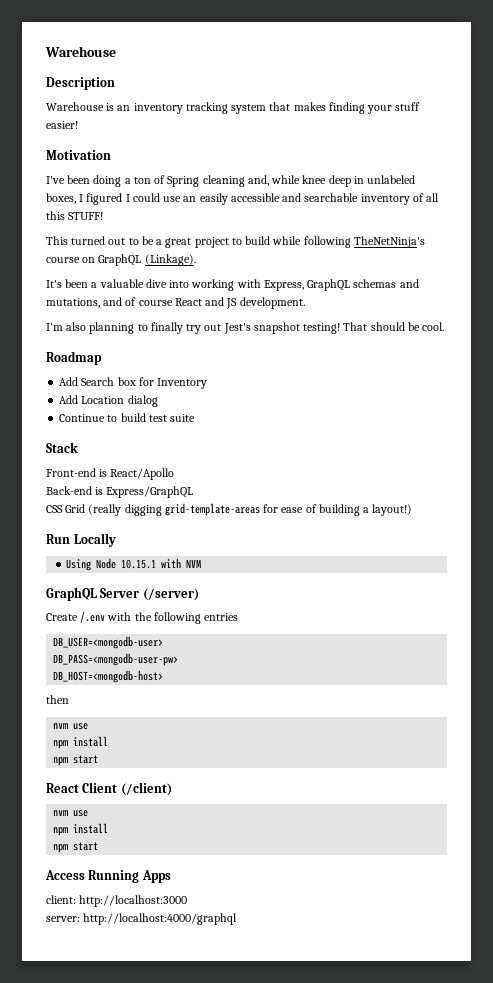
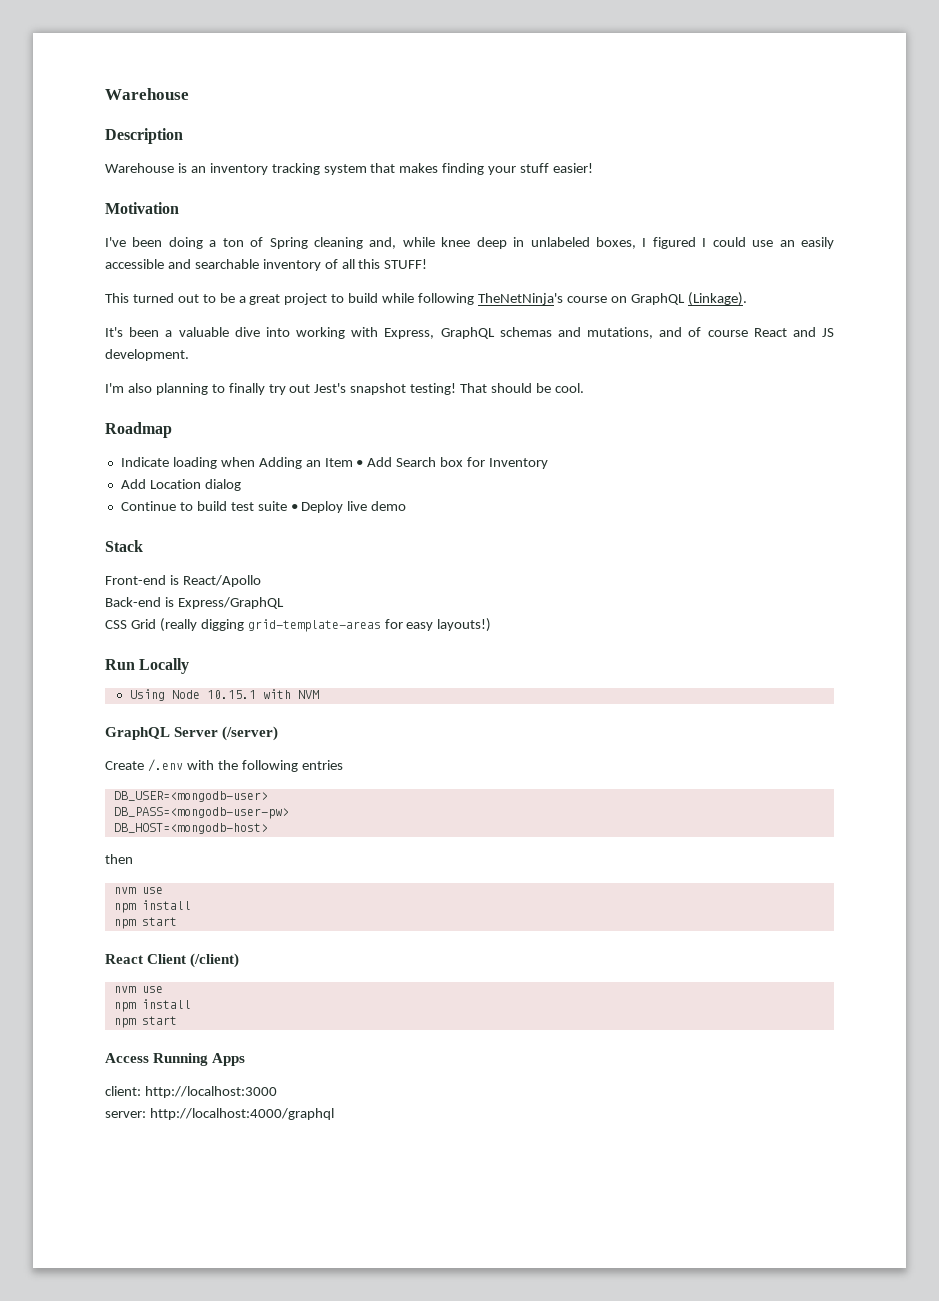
- Add Search box for Inventory
+ Indicate loading when Adding an Item • Add Search box for Inventory
- Continue to build test suite
+ Continue to build test suite • Deploy live demo
- CSS Grid (really digging grid-template-areas for ease of building a layout!)
+ CSS Grid (really digging grid-template-areas for easy layouts!)

